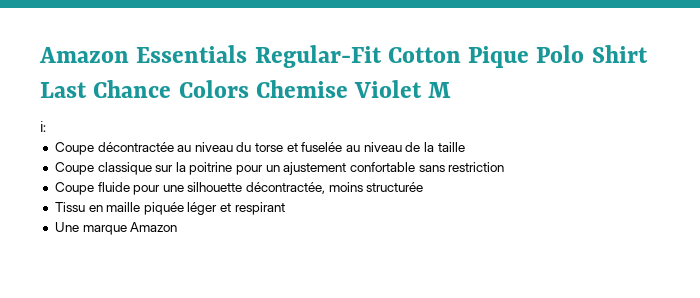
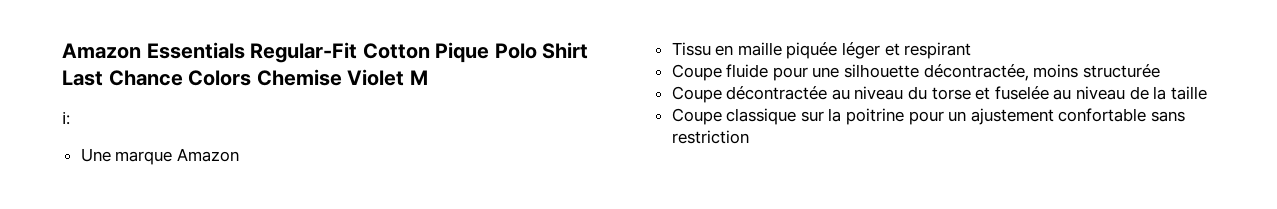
+ Une marque Amazon
+ Tissu en maille piquée léger et respirant
+ Coupe fluide pour une silhouette décontractée, moins structurée
- Coupe fluide pour une silhouette décontractée, moins structurée
- Tissu en maille piquée léger et respirant
- Une marque Amazon

